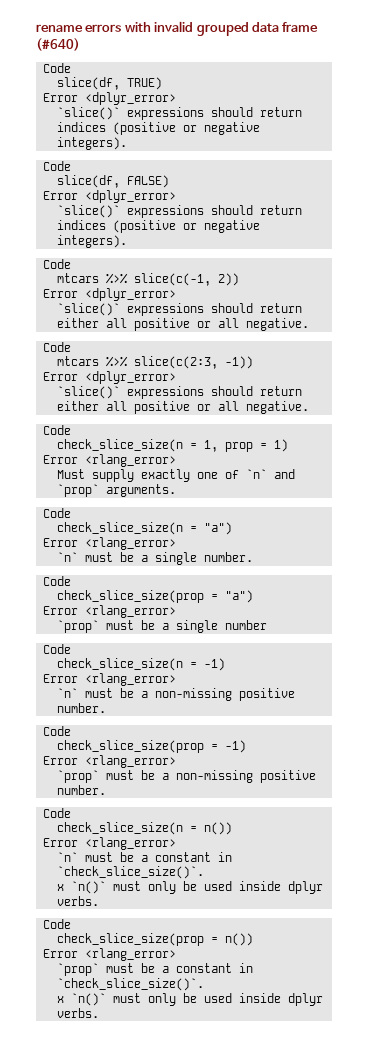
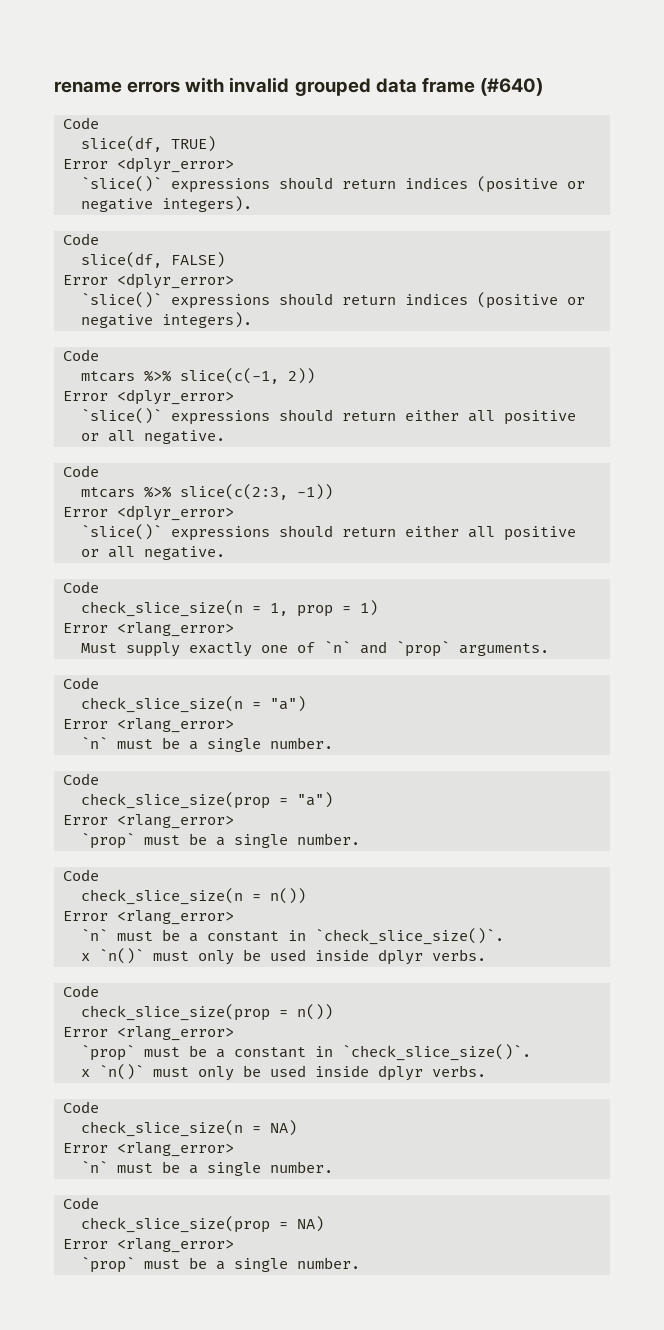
  check_slice_size(prop = "a")
  Error <rlang_error>
- `prop` must be a single number
- Code
- check_slice_size(n = -1)
- Error <rlang_error>
- `n` must be a non-missing positive number.
- Code
- check_slice_size(prop = -1)
- Error <rlang_error>
- `prop` must be a non-missing positive number.
+ `prop` must be a single number.
  `prop` must be a constant in `check_slice_size()`.
  x `n()` must only be used inside dplyr verbs.
+ Code
+ check_slice_size(n = NA)
+ Error <rlang_error>
+ `n` must be a single number.
+ Code
+ check_slice_size(prop = NA)
+ Error <rlang_error>
+ `prop` must be a single number.

